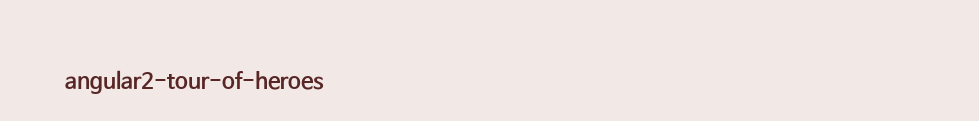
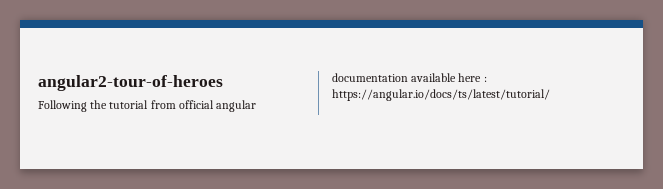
+ Following the tutorial from official angular documentation available here : https://angular.io/docs/ts/latest/tutorial/

